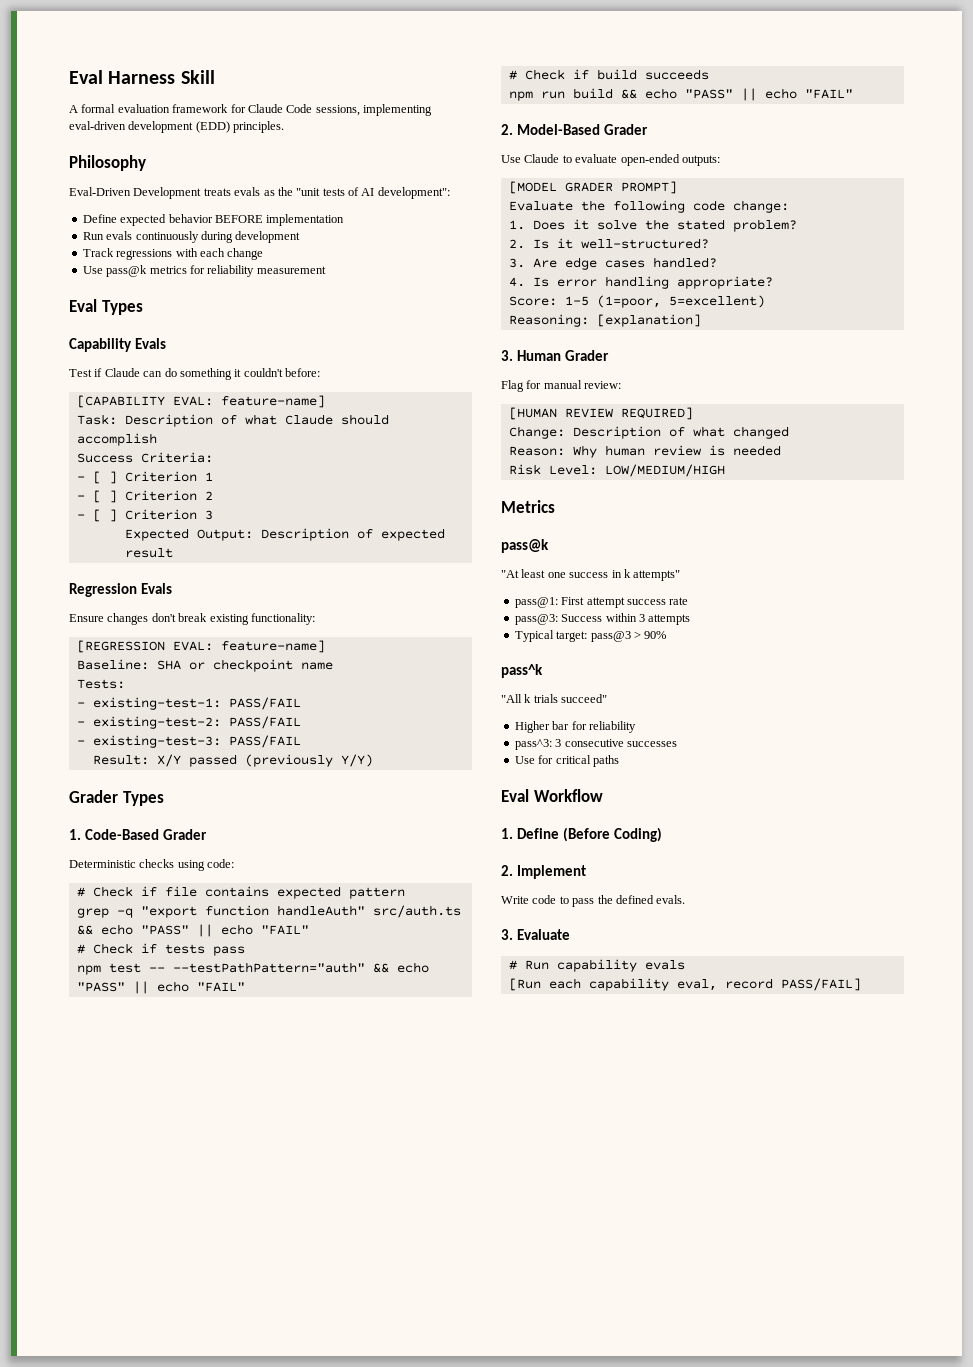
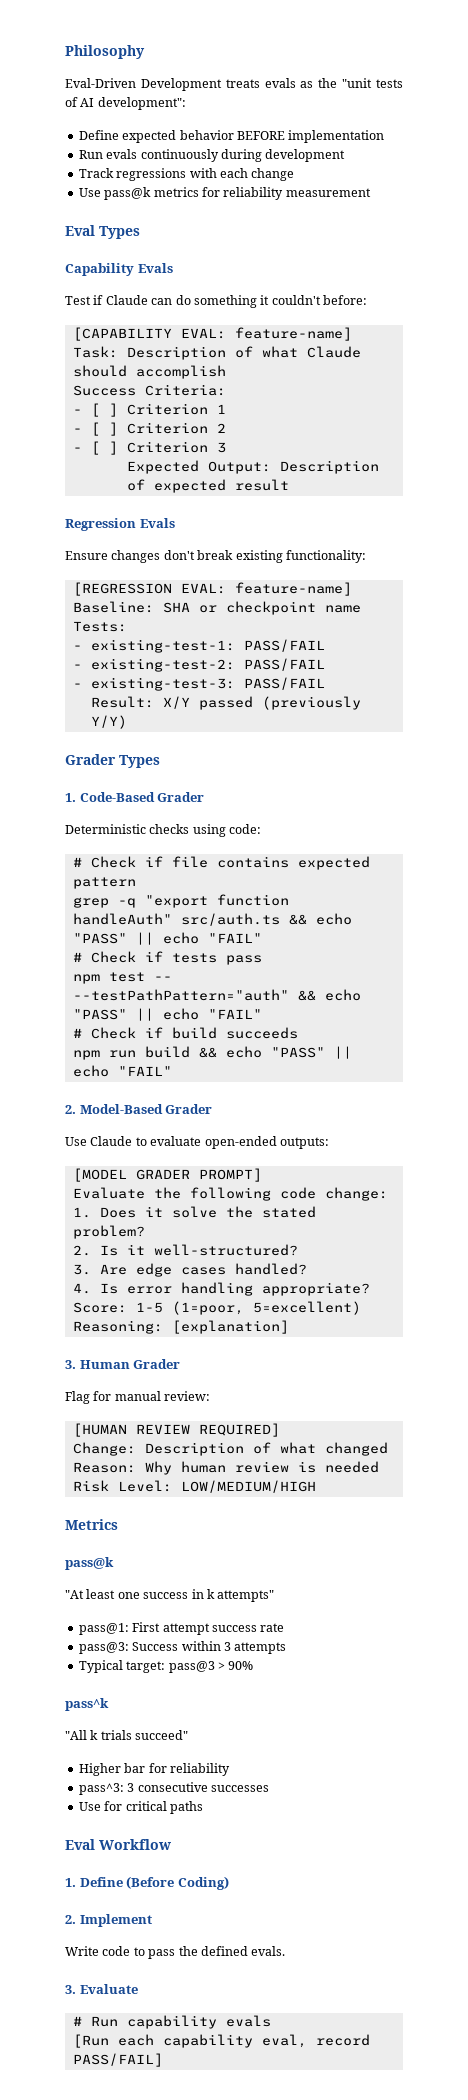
- Eval Harness Skill
- A formal evaluation framework for Claude Code sessions, implementing eval-driven development (EDD) principles.

